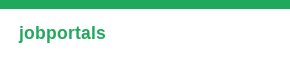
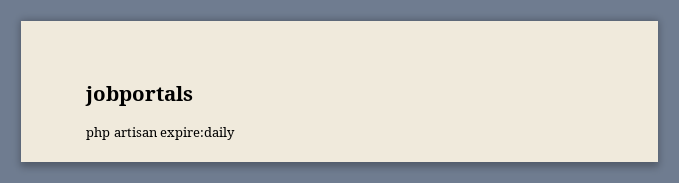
+ php artisan expire:daily

